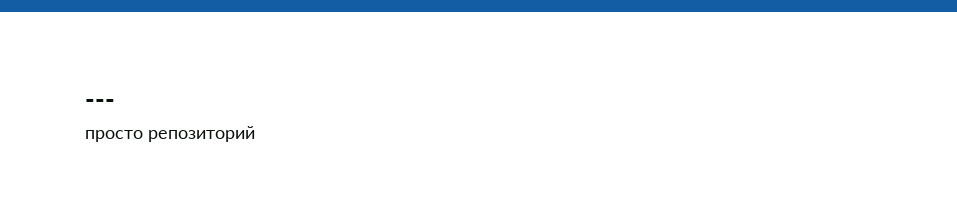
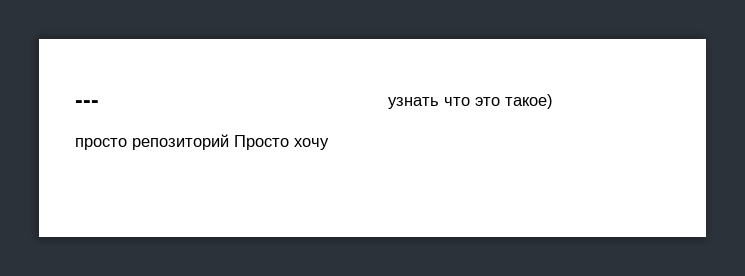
- просто репозиторий
+ просто репозиторий Просто хочу узнать что это такое)

